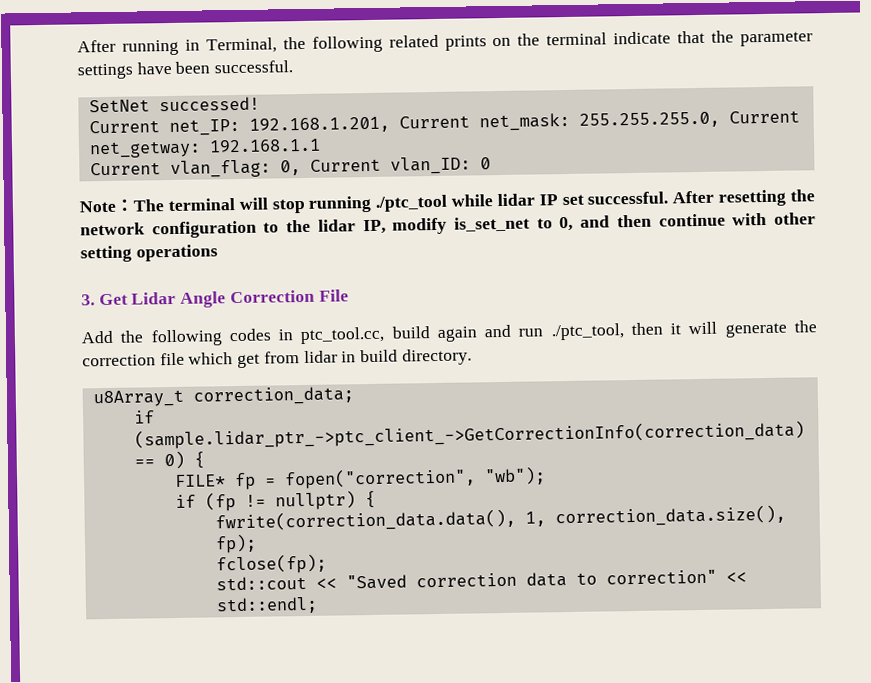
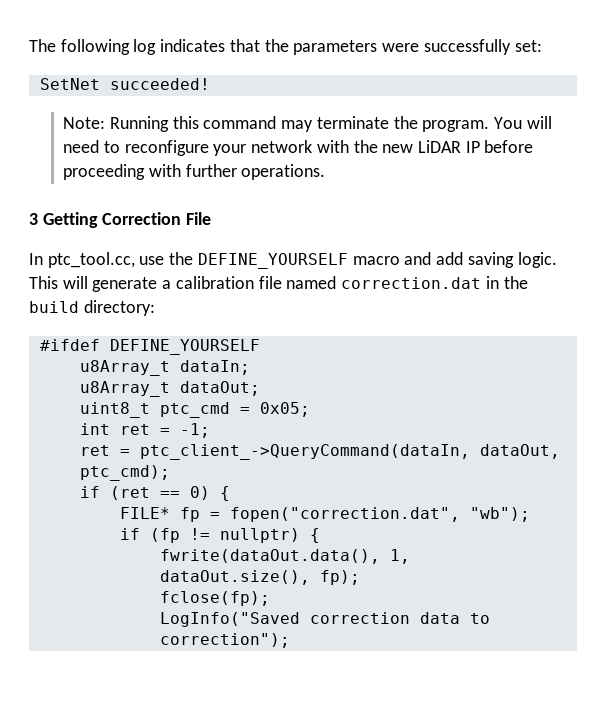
- After running in Terminal, the following related prints on the terminal indicate that the parameter settings have been successful.
- SetNet successed!
- Current net_IP: 192.168.1.201, Current net_mask: 255.255.255.0, Current net_getway: 192.168.1.1
- Current vlan_flag: 0, Current vlan_ID: 0
- Note：The terminal will stop running ./ptc_tool while lidar IP set successful. After resetting the network configuration to the lidar IP, modify is_set_net to 0, and then continue with other setting operations
- 3. Get Lidar Angle Correction File
- Add the following codes in ptc_tool.cc, build again and run ./ptc_tool, then it will generate the correction file which get from lidar in build directory.
- u8Array_t correction_data;
- if (sample.lidar_ptr_->ptc_client_->GetCorrectionInfo(correction_data) == 0) {
+ The following log indicates that the parameters were successfully set:
+ SetNet succeeded!
+ Note: Running this command may terminate the program. You will need to reconfigure your network with the new LiDAR IP before proceeding with further operations.
+ 3 Getting Correction File
+ In ptc_tool.cc, use the DEFINE_YOURSELF macro and add saving logic. This will generate a calibration file named correction.dat in the build directory:
+ #ifdef DEFINE_YOURSELF
+ u8Array_t dataIn;
+ u8Array_t dataOut;
+ uint8_t ptc_cmd = 0x05;
+ int ret = -1;
+ ret = ptc_client_->QueryCommand(dataIn, dataOut, ptc_cmd);
+ if (ret == 0) {
- FILE* fp = fopen("correction", "wb");
+ FILE* fp = fopen("correction.dat", "wb");
- fwrite(correction_data.data(), 1, correction_data.size(), fp);
+ fwrite(dataOut.data(), 1, dataOut.size(), fp);
- std::cout << "Saved correction data to correction" << std::endl;
+ LogInfo("Saved correction data to correction");

